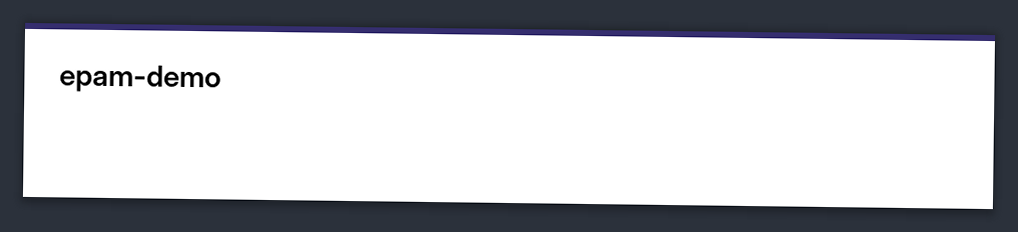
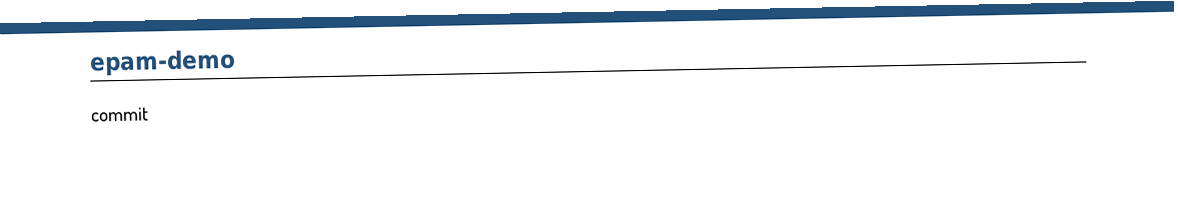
+ commit

